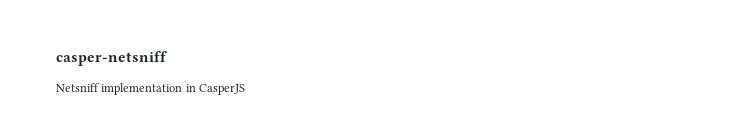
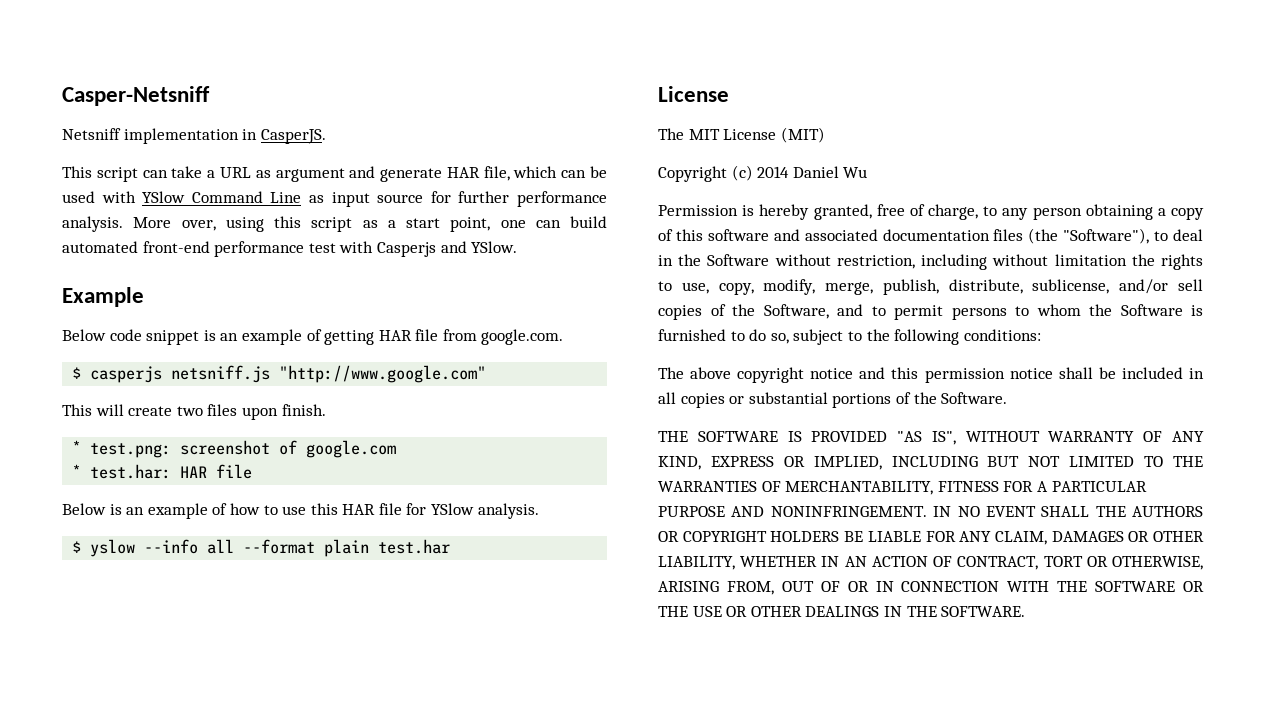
- casper-netsniff
+ Casper-Netsniff
- Netsniff implementation in CasperJS
+ Netsniff implementation in CasperJS.
+ This script can take a URL as argument and generate HAR file, which can be used with YSlow Command Line as input source for further performance analysis. More over, using this script as a start point, one can build automated front-end performance test with Casperjs and YSlow.
+ Example
+ Below code snippet is an example of getting HAR file from google.com.
+ $ casperjs netsniff.js "http://www.google.com"
+ This will create two files upon finish.
+ * test.png: screenshot of google.com
+ * test.har: HAR file
+ Below is an example of how to use this HAR file for YSlow analysis.
+ $ yslow --info all --format plain test.har
+ License
+ The MIT License (MIT)
+ Copyright (c) 2014 Daniel Wu
+ Permission is hereby granted, free of charge, to any person obtaining a copy of this software and associated documentation files (the "Software"), to deal in the Software without restriction, including without limitation the rights to use, copy, modify, merge, publish, distribute, sublicense, and/or sell copies of the Software, and to permit persons to whom the Software is furnished to do so, subject to the following conditions:
+ The above copyright notice and this permission notice shall be included in all copies or substantial portions of the Software.
+ THE SOFTWARE IS PROVIDED "AS IS", WITHOUT WARRANTY OF ANY KIND, EXPRESS OR IMPLIED, INCLUDING BUT NOT LIMITED TO THE WARRANTIES OF MERCHANTABILITY, FITNESS FOR A PARTICULAR PURPOSE AND NONINFRINGEMENT. IN NO EVENT SHALL THE AUTHORS OR COPYRIGHT HOLDERS BE LIABLE FOR ANY CLAIM, DAMAGES OR OTHER LIABILITY, WHETHER IN AN ACTION OF CONTRACT, TORT OR OTHERWISE, ARISING FROM, OUT OF OR IN CONNECTION WITH THE SOFTWARE OR THE USE OR OTHER DEALINGS IN THE SOFTWARE.

